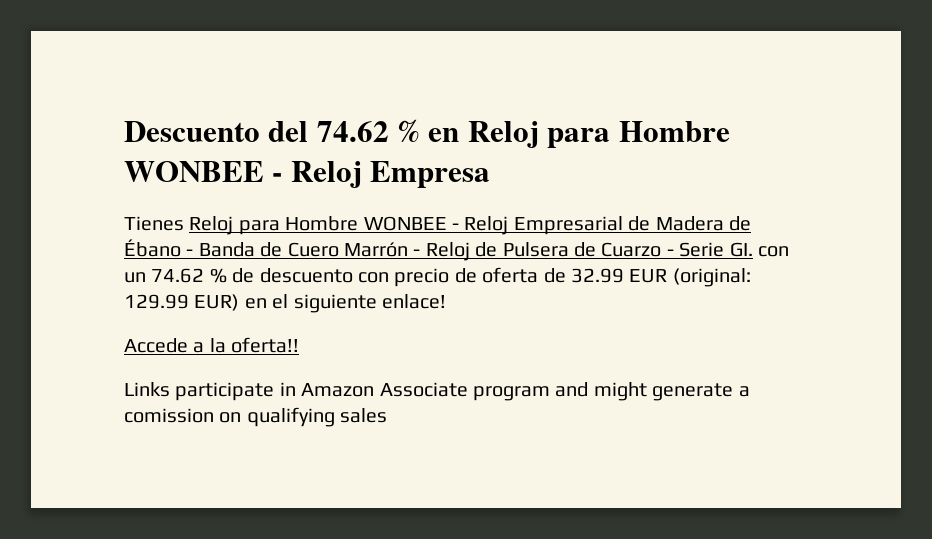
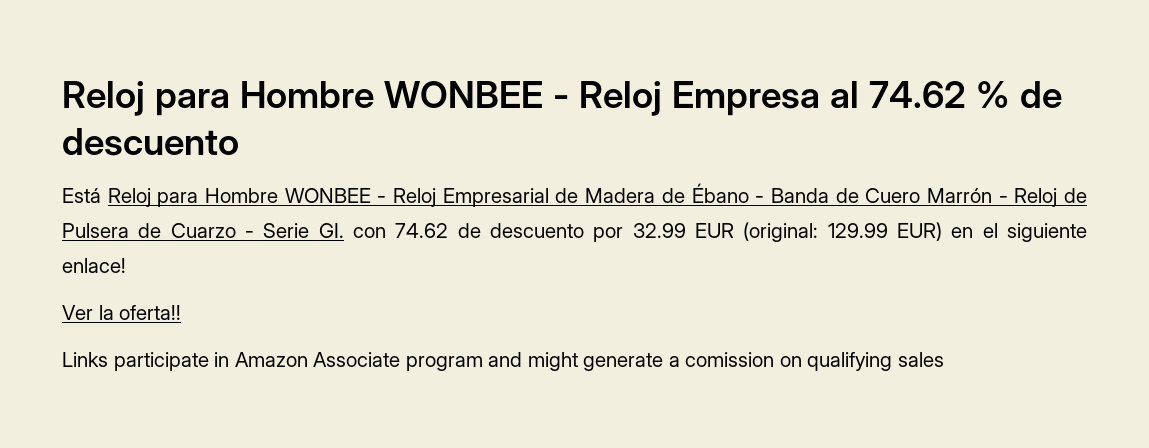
- Descuento del 74.62 % en Reloj para Hombre WONBEE - Reloj Empresa
- Tienes Reloj para Hombre WONBEE - Reloj Empresarial de Madera de Ébano - Banda de Cuero Marrón - Reloj de Pulsera de Cuarzo - Serie GI. con un 74.62 % de descuento con precio de oferta de 32.99 EUR (original: 129.99 EUR) en el siguiente enlace!
+ Reloj para Hombre WONBEE - Reloj Empresa al 74.62 % de descuento
+ Está Reloj para Hombre WONBEE - Reloj Empresarial de Madera de Ébano - Banda de Cuero Marrón - Reloj de Pulsera de Cuarzo - Serie GI. con 74.62 de descuento por 32.99 EUR (original: 129.99 EUR) en el siguiente enlace!
- Accede a la oferta!!
+ Ver la oferta!!

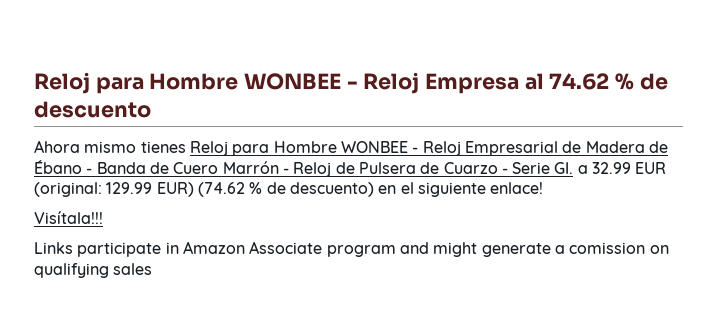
- Está Reloj para Hombre WONBEE - Reloj Empresarial de Madera de Ébano - Banda de Cuero Marrón - Reloj de Pulsera de Cuarzo - Serie GI. con 74.62 de descuento por 32.99 EUR (original: 129.99 EUR) en el siguiente enlace!
+ Ahora mismo tienes Reloj para Hombre WONBEE - Reloj Empresarial de Madera de Ébano - Banda de Cuero Marrón - Reloj de Pulsera de Cuarzo - Serie GI. a 32.99 EUR (original: 129.99 EUR) (74.62 % de descuento) en el siguiente enlace!
- Ver la oferta!!
+ Visítala!!!

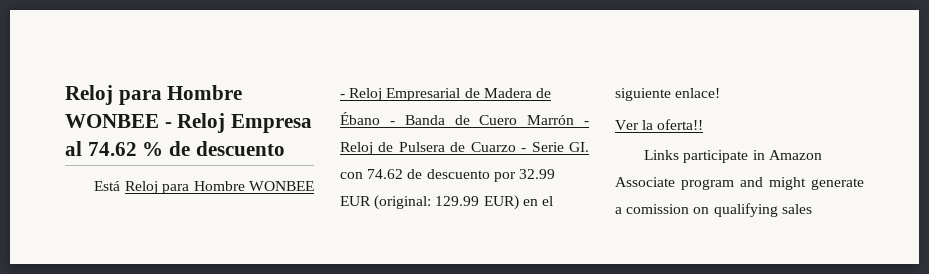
- Ahora mismo tienes Reloj para Hombre WONBEE - Reloj Empresarial de Madera de Ébano - Banda de Cuero Marrón - Reloj de Pulsera de Cuarzo - Serie GI. a 32.99 EUR (original: 129.99 EUR) (74.62 % de descuento) en el siguiente enlace!
+ Está Reloj para Hombre WONBEE - Reloj Empresarial de Madera de Ébano - Banda de Cuero Marrón - Reloj de Pulsera de Cuarzo - Serie GI. con 74.62 de descuento por 32.99 EUR (original: 129.99 EUR) en el siguiente enlace!
- Visítala!!!
+ Ver la oferta!!

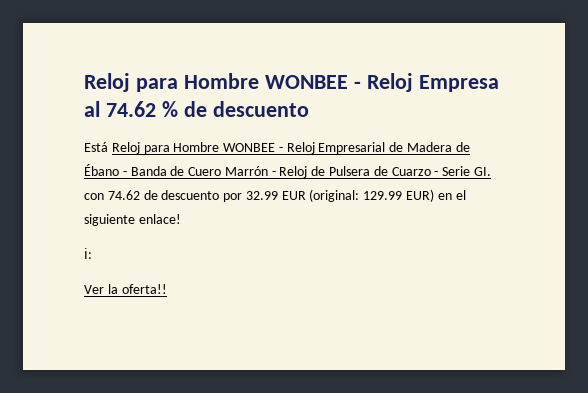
+ ℹ:
- Links participate in Amazon Associate program and might generate a comission on qualifying sales

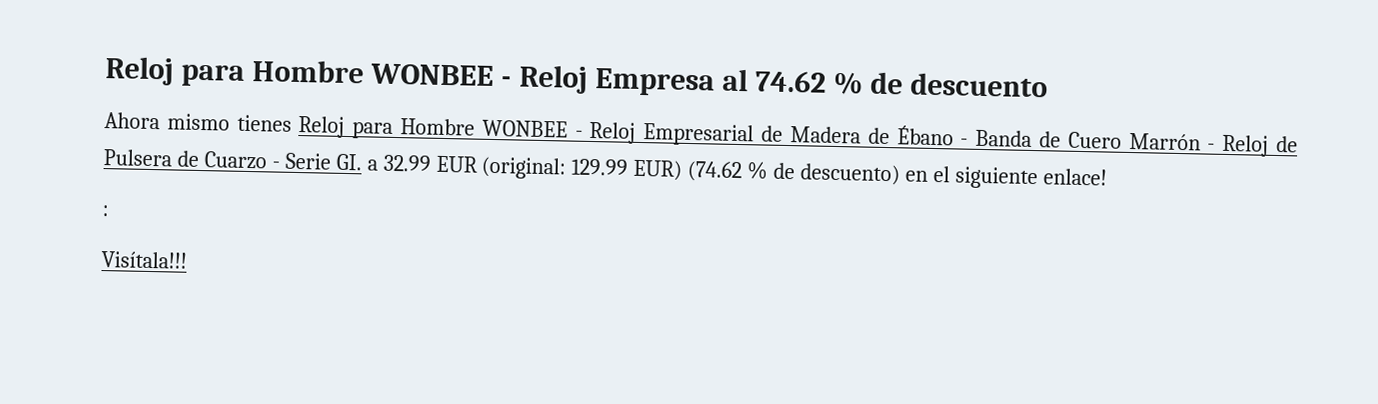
- Está Reloj para Hombre WONBEE - Reloj Empresarial de Madera de Ébano - Banda de Cuero Marrón - Reloj de Pulsera de Cuarzo - Serie GI. con 74.62 de descuento por 32.99 EUR (original: 129.99 EUR) en el siguiente enlace!
+ Ahora mismo tienes Reloj para Hombre WONBEE - Reloj Empresarial de Madera de Ébano - Banda de Cuero Marrón - Reloj de Pulsera de Cuarzo - Serie GI. a 32.99 EUR (original: 129.99 EUR) (74.62 % de descuento) en el siguiente enlace!
- ℹ:
- Ver la oferta!!
+ :
+ Visítala!!!

